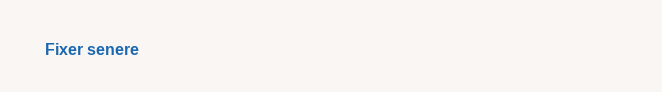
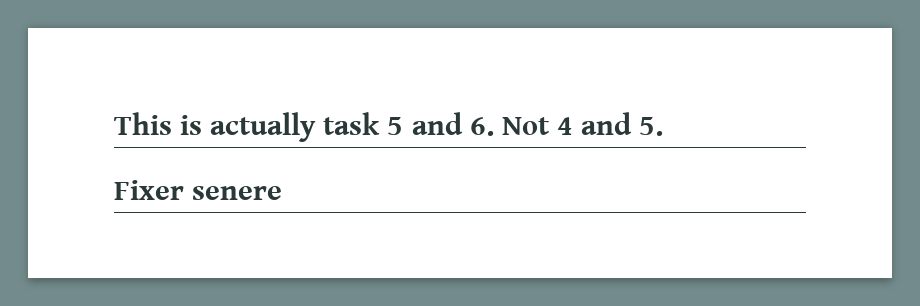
+ This is actually task 5 and 6. Not 4 and 5.

